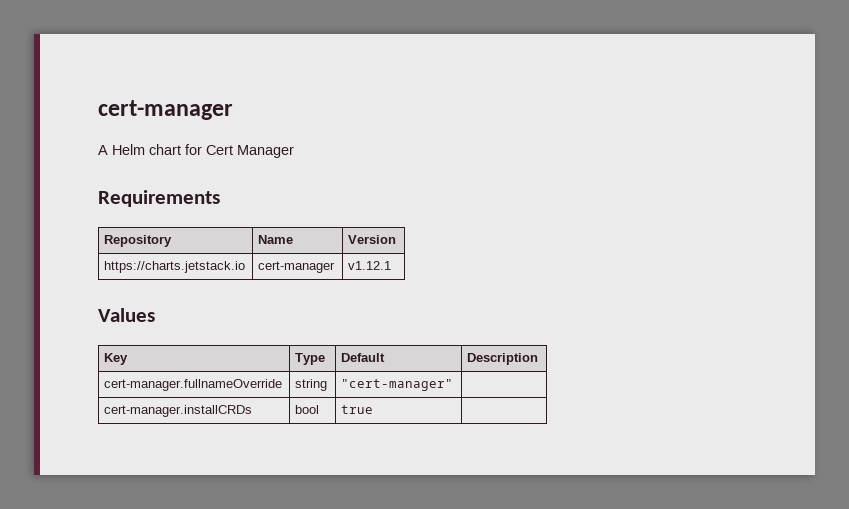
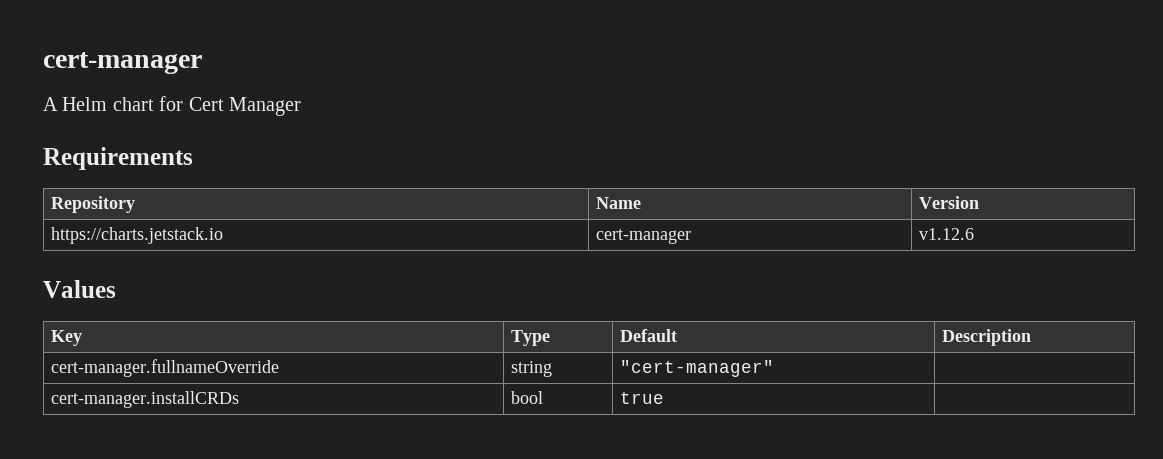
- https://charts.jetstack.io | cert-manager | v1.12.1
+ https://charts.jetstack.io | cert-manager | v1.12.6

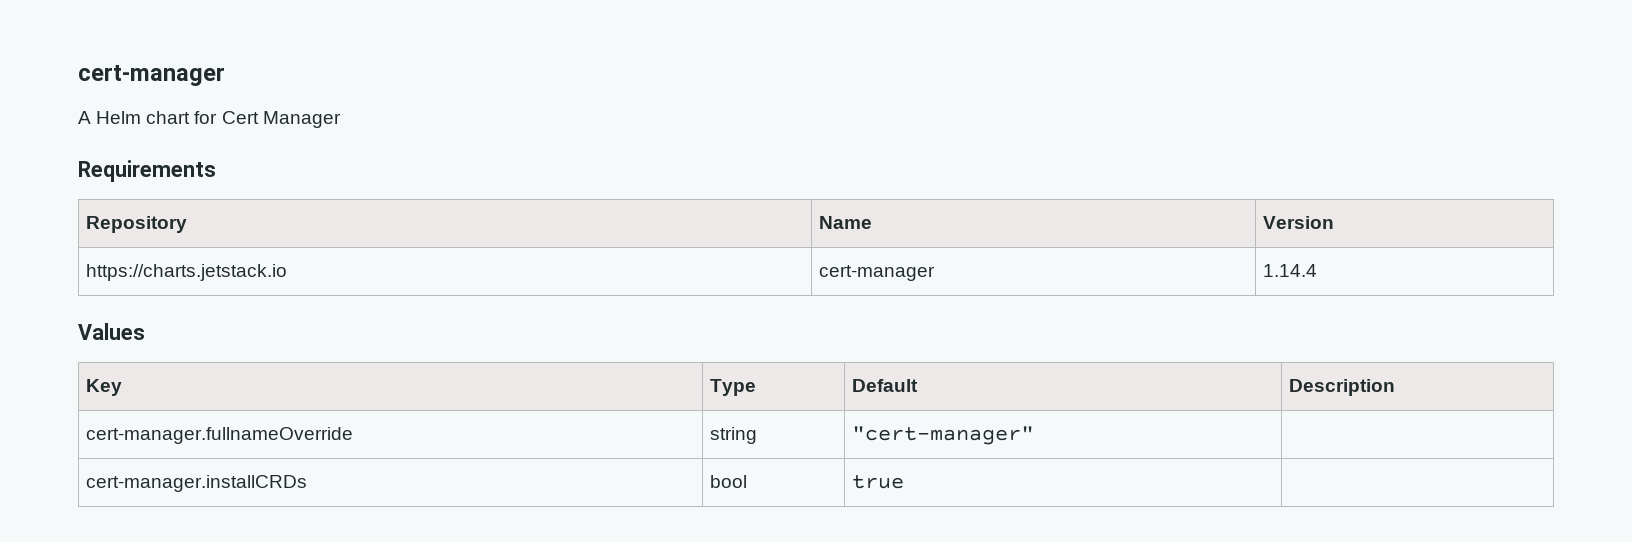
- https://charts.jetstack.io | cert-manager | v1.12.6
+ https://charts.jetstack.io | cert-manager | 1.14.4

